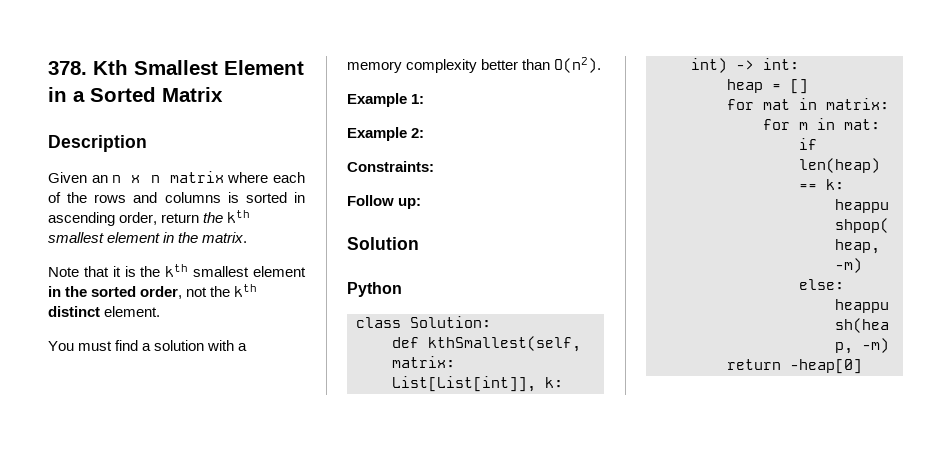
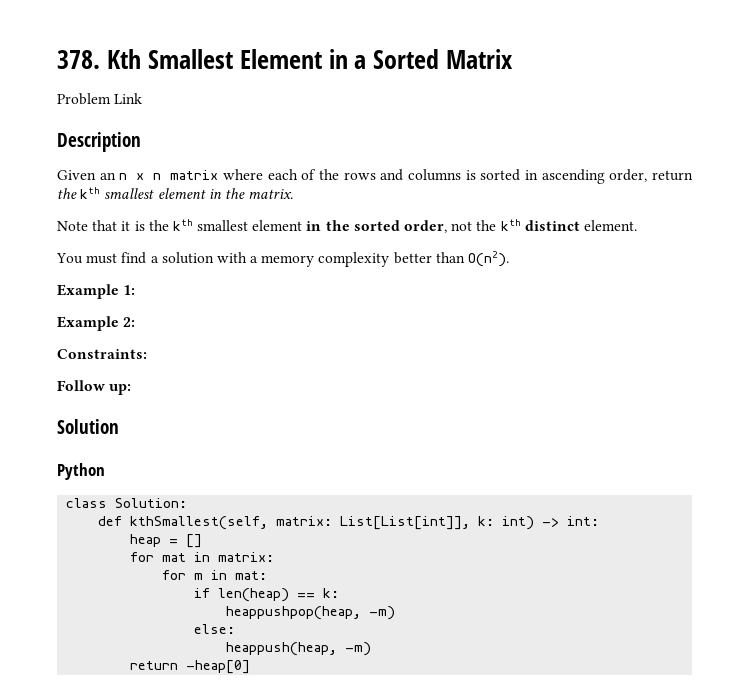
+ Problem Link

